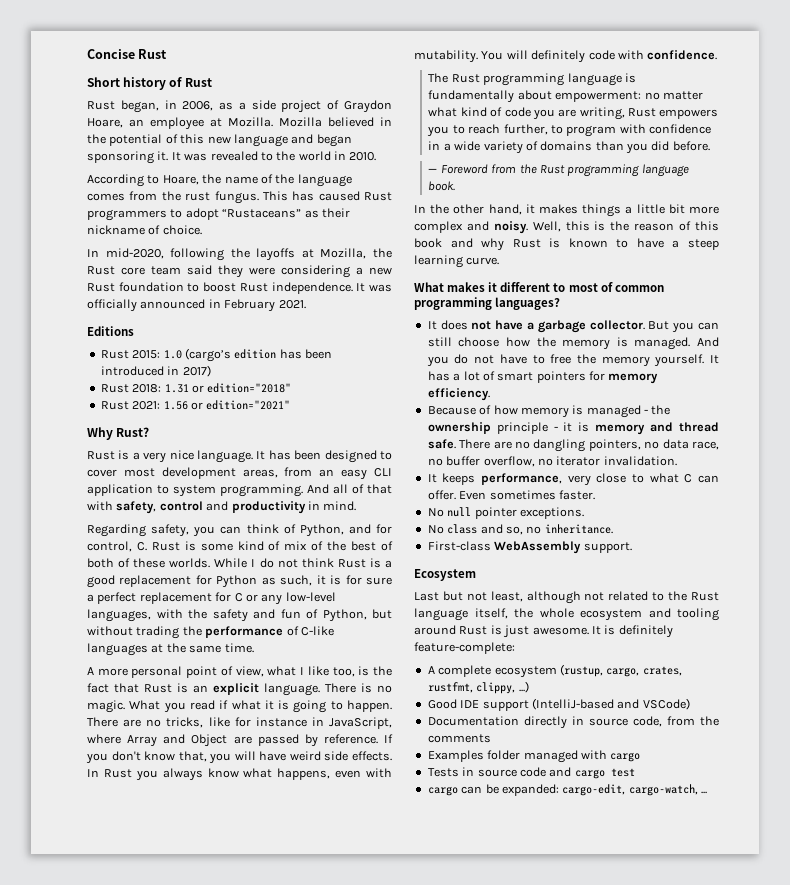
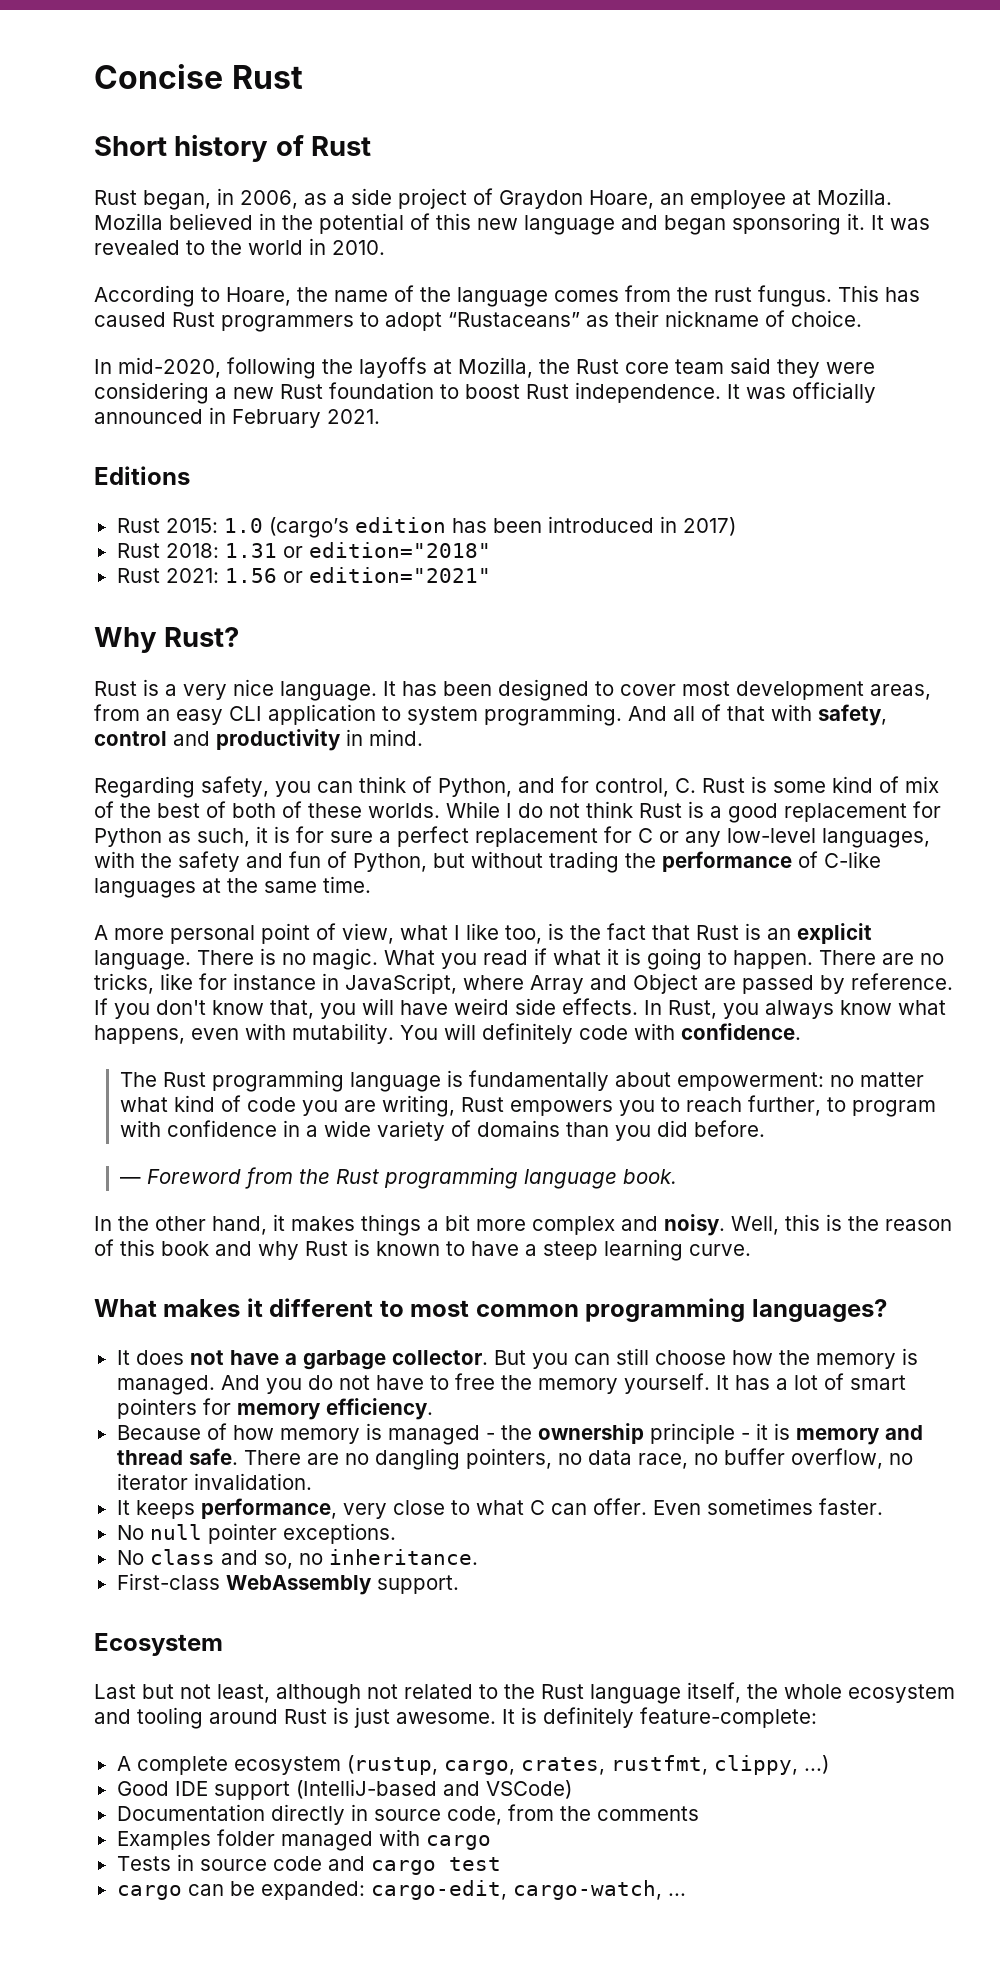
- In Rust you always know what happens, even with mutability.
+ In Rust, you always know what happens, even with mutability.
- In the other hand, it makes things a little bit more complex and noisy.
+ In the other hand, it makes things a bit more complex and noisy.
- What makes it different to most of common programming languages?
+ What makes it different to most common programming languages?

